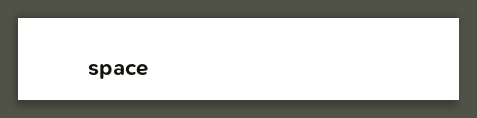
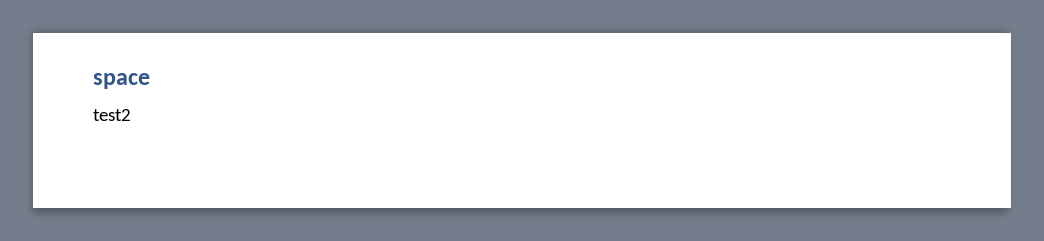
+ test2

